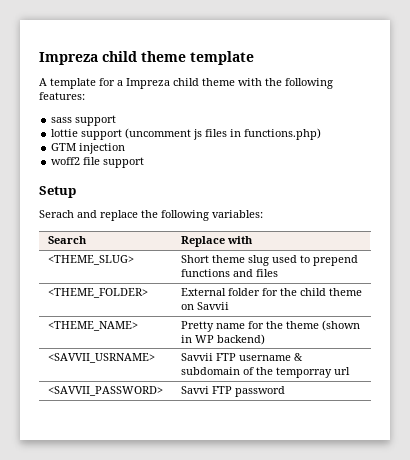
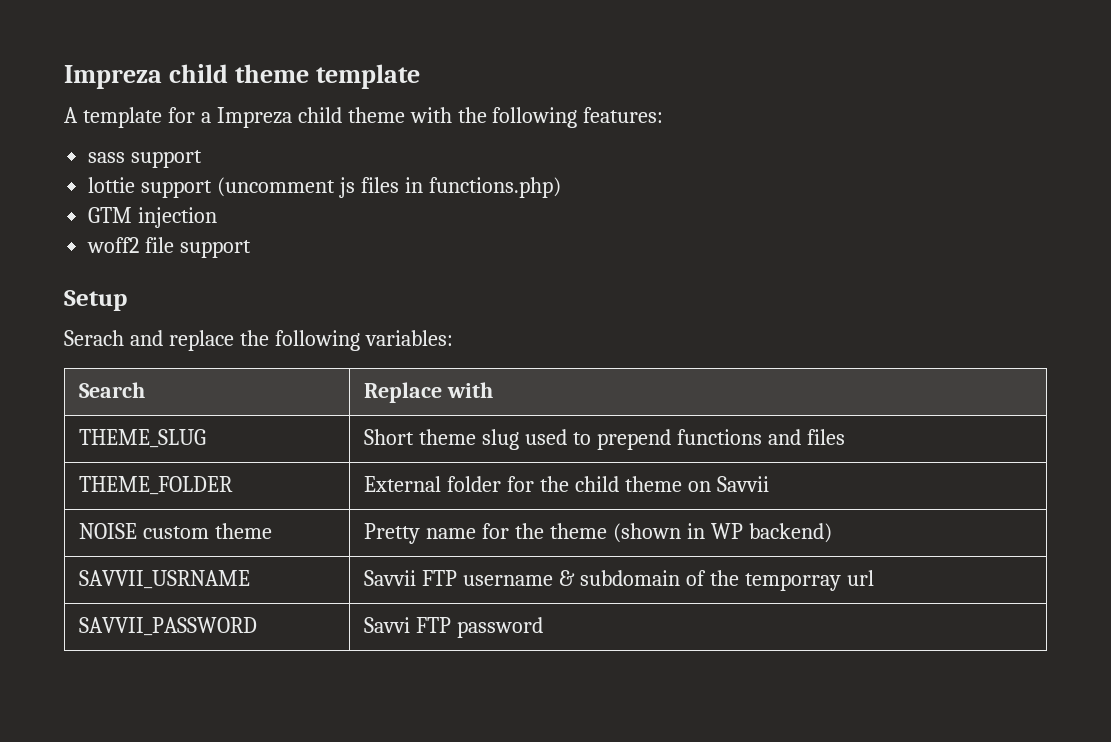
- <THEME_SLUG> | Short theme slug used to prepend functions and files
+ THEME_SLUG | Short theme slug used to prepend functions and files
- <THEME_FOLDER> | External folder for the child theme on Savvii
+ THEME_FOLDER | External folder for the child theme on Savvii
- <THEME_NAME> | Pretty name for the theme (shown in WP backend)
+ NOISE custom theme | Pretty name for the theme (shown in WP backend)
- <SAVVII_USRNAME> | Savvii FTP username & subdomain of the temporray url
+ SAVVII_USRNAME | Savvii FTP username & subdomain of the temporray url
- <SAVVII_PASSWORD> | Savvi FTP password
+ SAVVII_PASSWORD | Savvi FTP password

